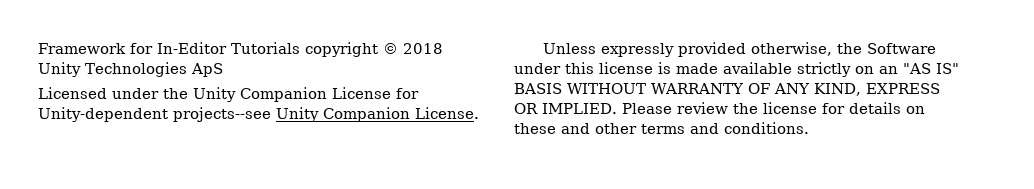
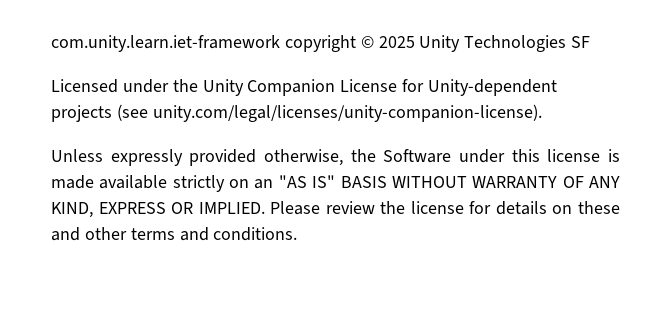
- Framework for In-Editor Tutorials copyright © 2018 Unity Technologies ApS
+ com.unity.learn.iet-framework copyright © 2025 Unity Technologies SF
- Licensed under the Unity Companion License for Unity-dependent projects--see Unity Companion License.
+ Licensed under the Unity Companion License for Unity-dependent projects (see unity.com/legal/licenses/unity-companion-license).

